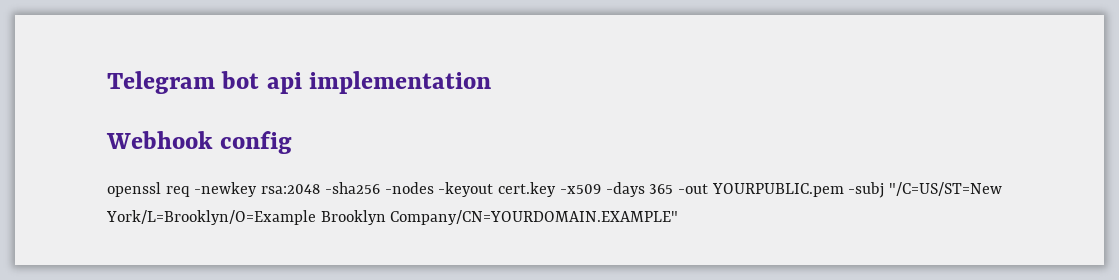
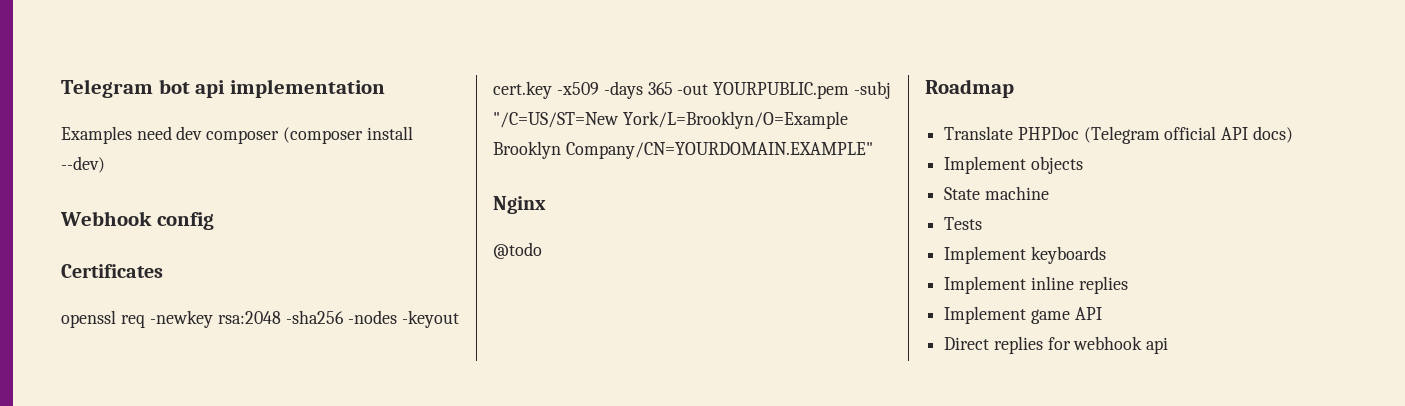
+ Examples need dev composer (composer install --dev)
+ Certificates
+ Nginx
+ @todo
+ Roadmap
+ Translate PHPDoc (Telegram official API docs)
+ Implement objects
+ State machine
+ Tests
+ Implement keyboards
+ Implement inline replies
+ Implement game API
+ Direct replies for webhook api

